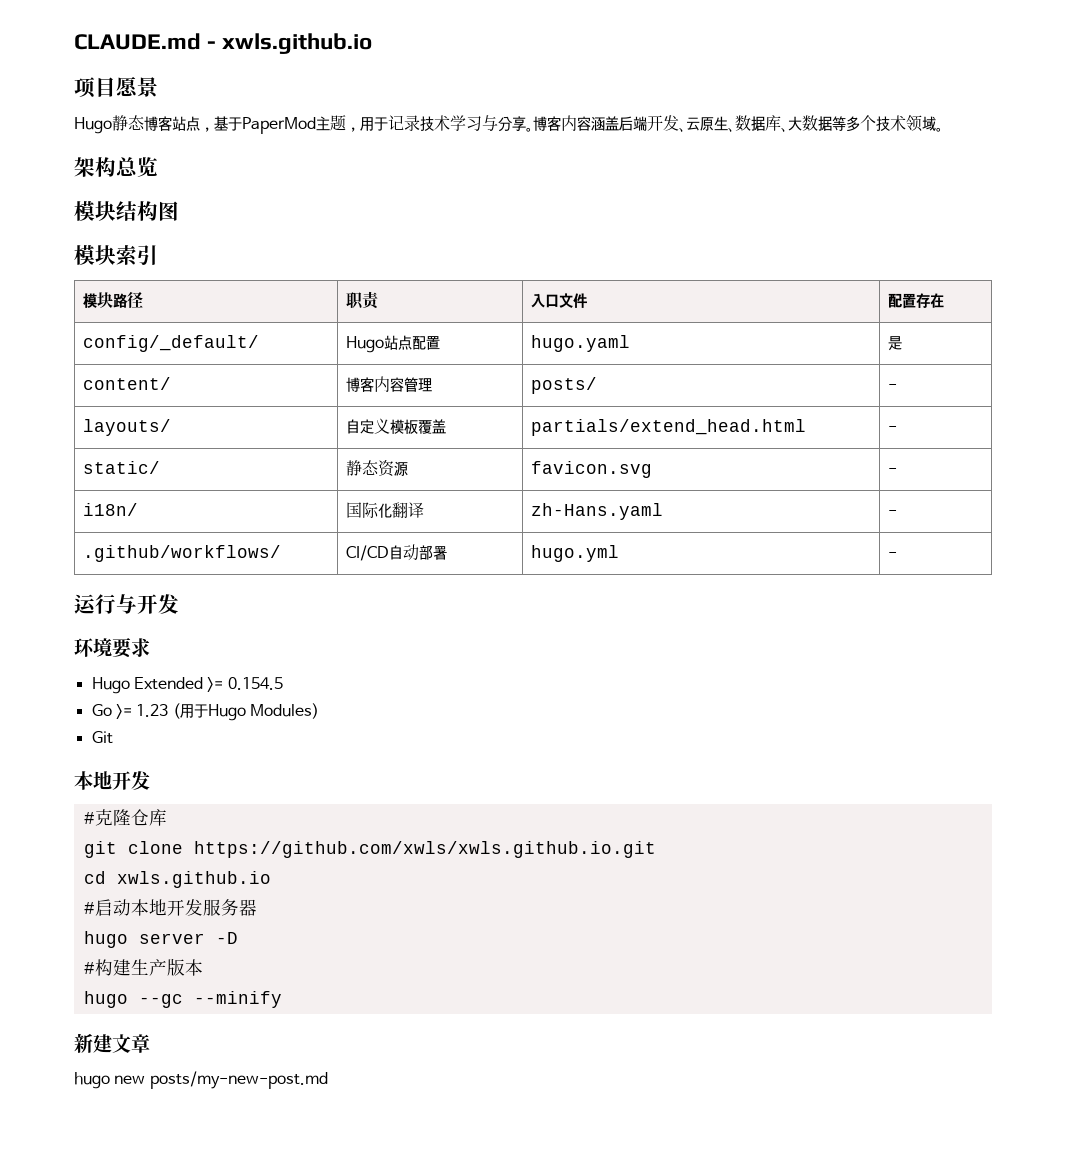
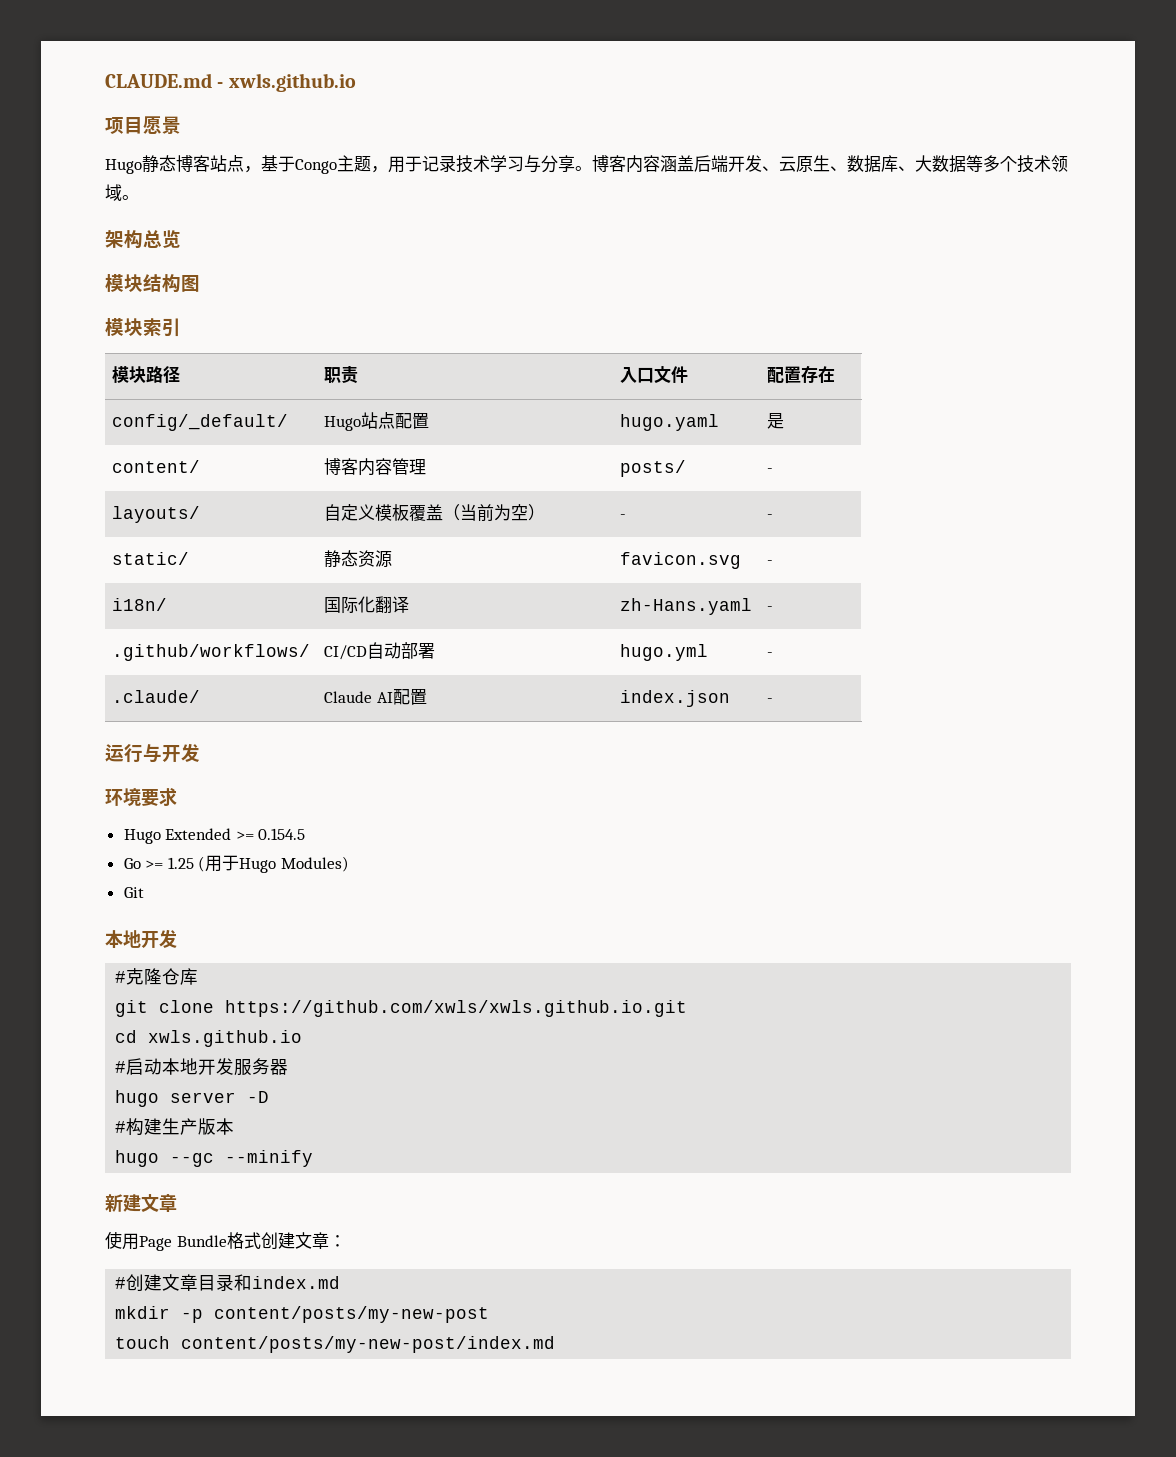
- Hugo静态博客站点，基于PaperMod主题，用于记录技术学习与分享。
+ Hugo静态博客站点，基于Congo主题，用于记录技术学习与分享。
- layouts/ | 自定义模板覆盖 | partials/extend_head.html | -
+ layouts/ | 自定义模板覆盖（当前为空） | - | -
+ .claude/ | Claude AI配置 | index.json | -
- Go >= 1.23 (用于Hugo Modules)
+ Go >= 1.25 (用于Hugo Modules)
- hugo new posts/my-new-post.md
+ 使用Page Bundle格式创建文章：
+ #创建文章目录和index.md
+ mkdir -p content/posts/my-new-post
+ touch content/posts/my-new-post/index.md

